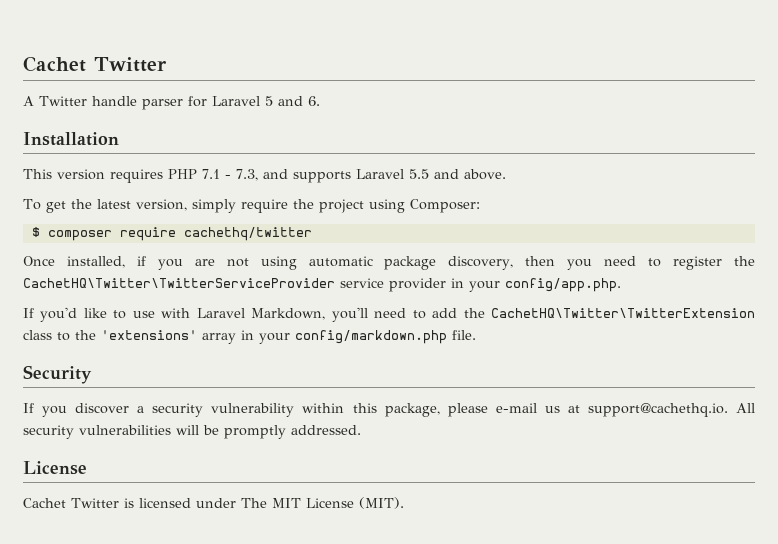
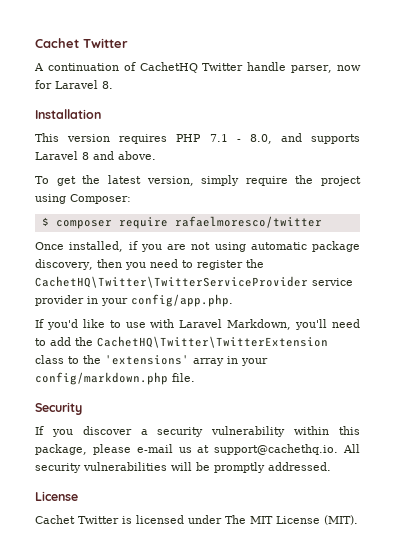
- A Twitter handle parser for Laravel 5 and 6.
+ A continuation of CachetHQ Twitter handle parser, now for Laravel 8.
- This version requires PHP 7.1 - 7.3, and supports Laravel 5.5 and above.
+ This version requires PHP 7.1 - 8.0, and supports Laravel 8 and above.
- $ composer require cachethq/twitter
+ $ composer require rafaelmoresco/twitter

